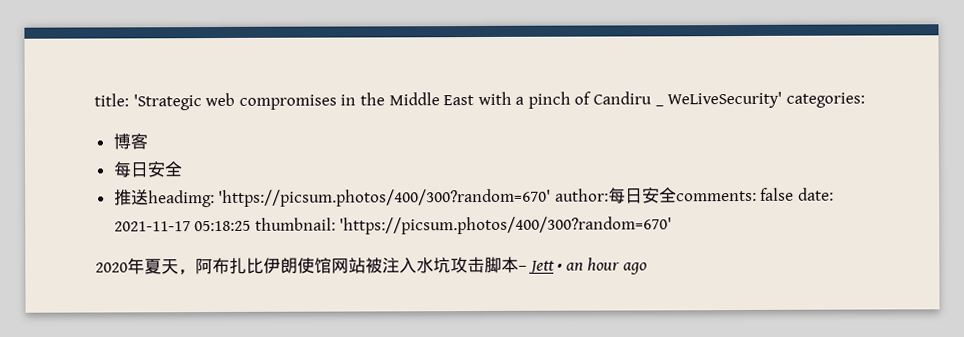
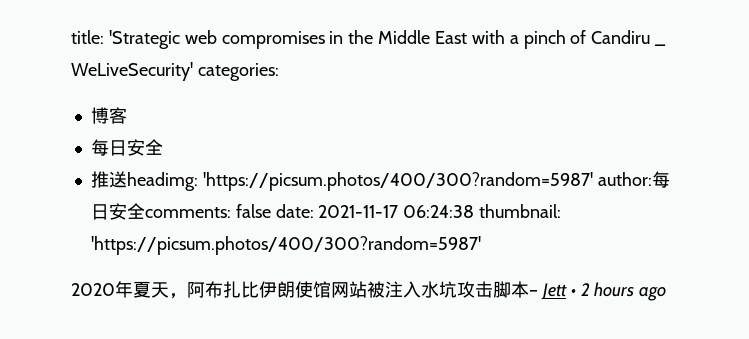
- 推送headimg: 'https://picsum.photos/400/300?random=670' author:每日安全comments: false date: 2021-11-17 05:18:25 thumbnail: 'https://picsum.photos/400/300?random=670'
+ 推送headimg: 'https://picsum.photos/400/300?random=5987' author:每日安全comments: false date: 2021-11-17 06:24:38 thumbnail: 'https://picsum.photos/400/300?random=5987'
- 2020年夏天，阿布扎比伊朗使馆网站被注入水坑攻击脚本– Jett • an hour ago
+ 2020年夏天，阿布扎比伊朗使馆网站被注入水坑攻击脚本– Jett • 2 hours ago

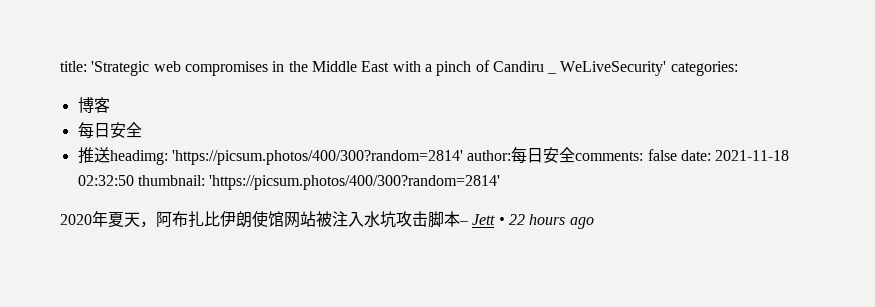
- 推送headimg: 'https://picsum.photos/400/300?random=5987' author:每日安全comments: false date: 2021-11-17 06:24:38 thumbnail: 'https://picsum.photos/400/300?random=5987'
+ 推送headimg: 'https://picsum.photos/400/300?random=2814' author:每日安全comments: false date: 2021-11-18 02:32:50 thumbnail: 'https://picsum.photos/400/300?random=2814'
- 2020年夏天，阿布扎比伊朗使馆网站被注入水坑攻击脚本– Jett • 2 hours ago
+ 2020年夏天，阿布扎比伊朗使馆网站被注入水坑攻击脚本– Jett • 22 hours ago

